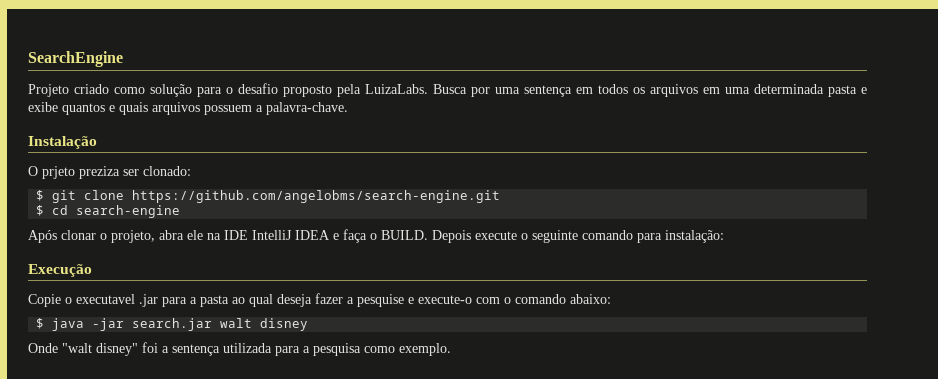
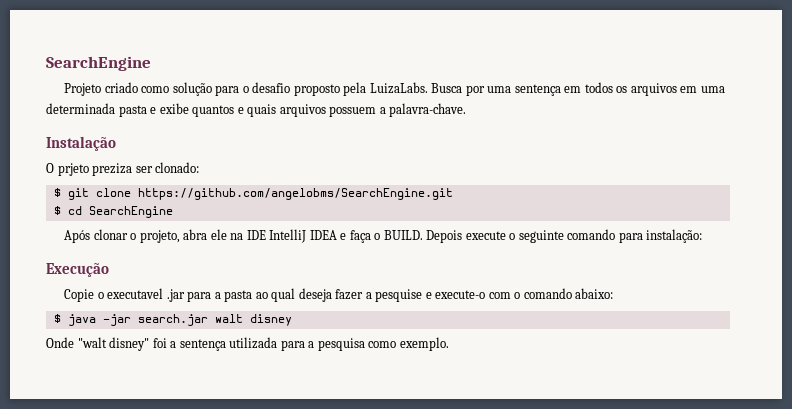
- $ git clone https://github.com/angelobms/search-engine.git
+ $ git clone https://github.com/angelobms/SearchEngine.git
- $ cd search-engine
+ $ cd SearchEngine

